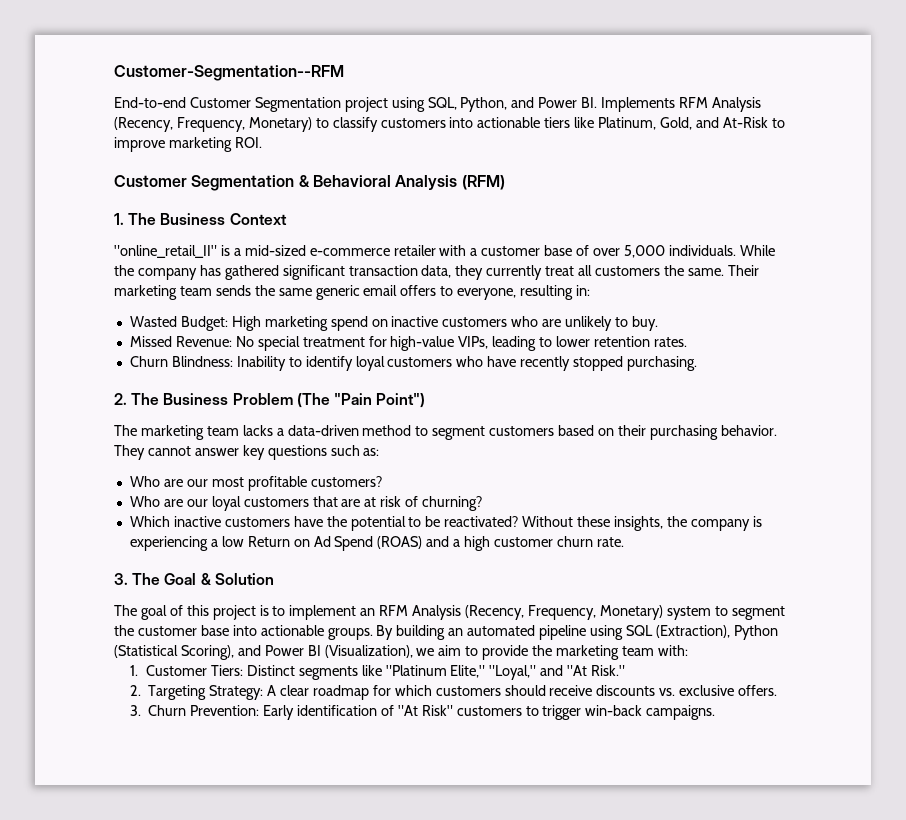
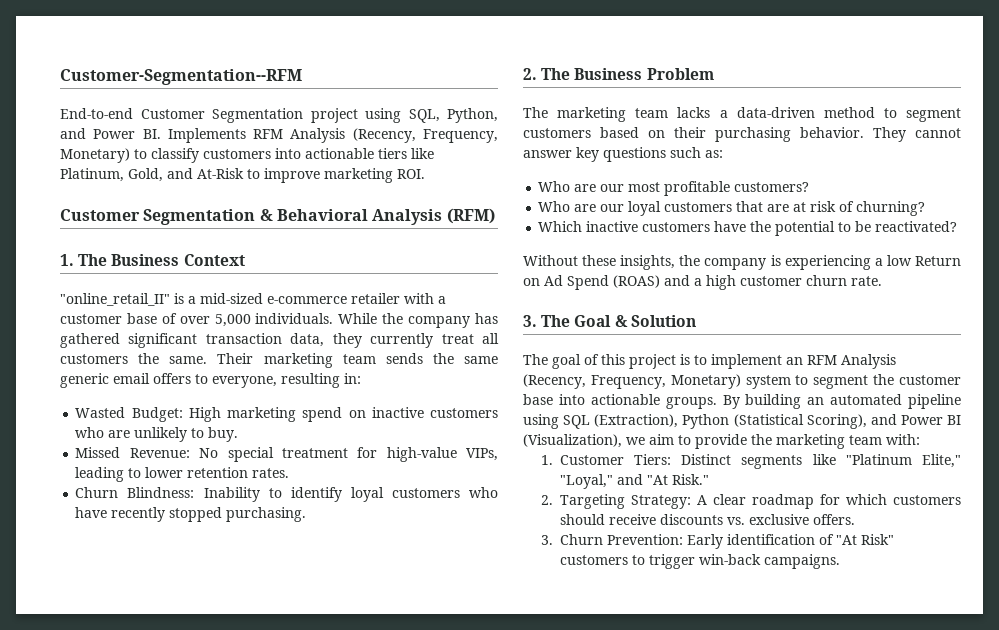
- 2. The Business Problem (The "Pain Point")
+ 2. The Business Problem
- Which inactive customers have the potential to be reactivated? Without these insights, the company is experiencing a low Return on Ad Spend (ROAS) and a high customer churn rate.
+ Which inactive customers have the potential to be reactivated?
+ Without these insights, the company is experiencing a low Return on Ad Spend (ROAS) and a high customer churn rate.

